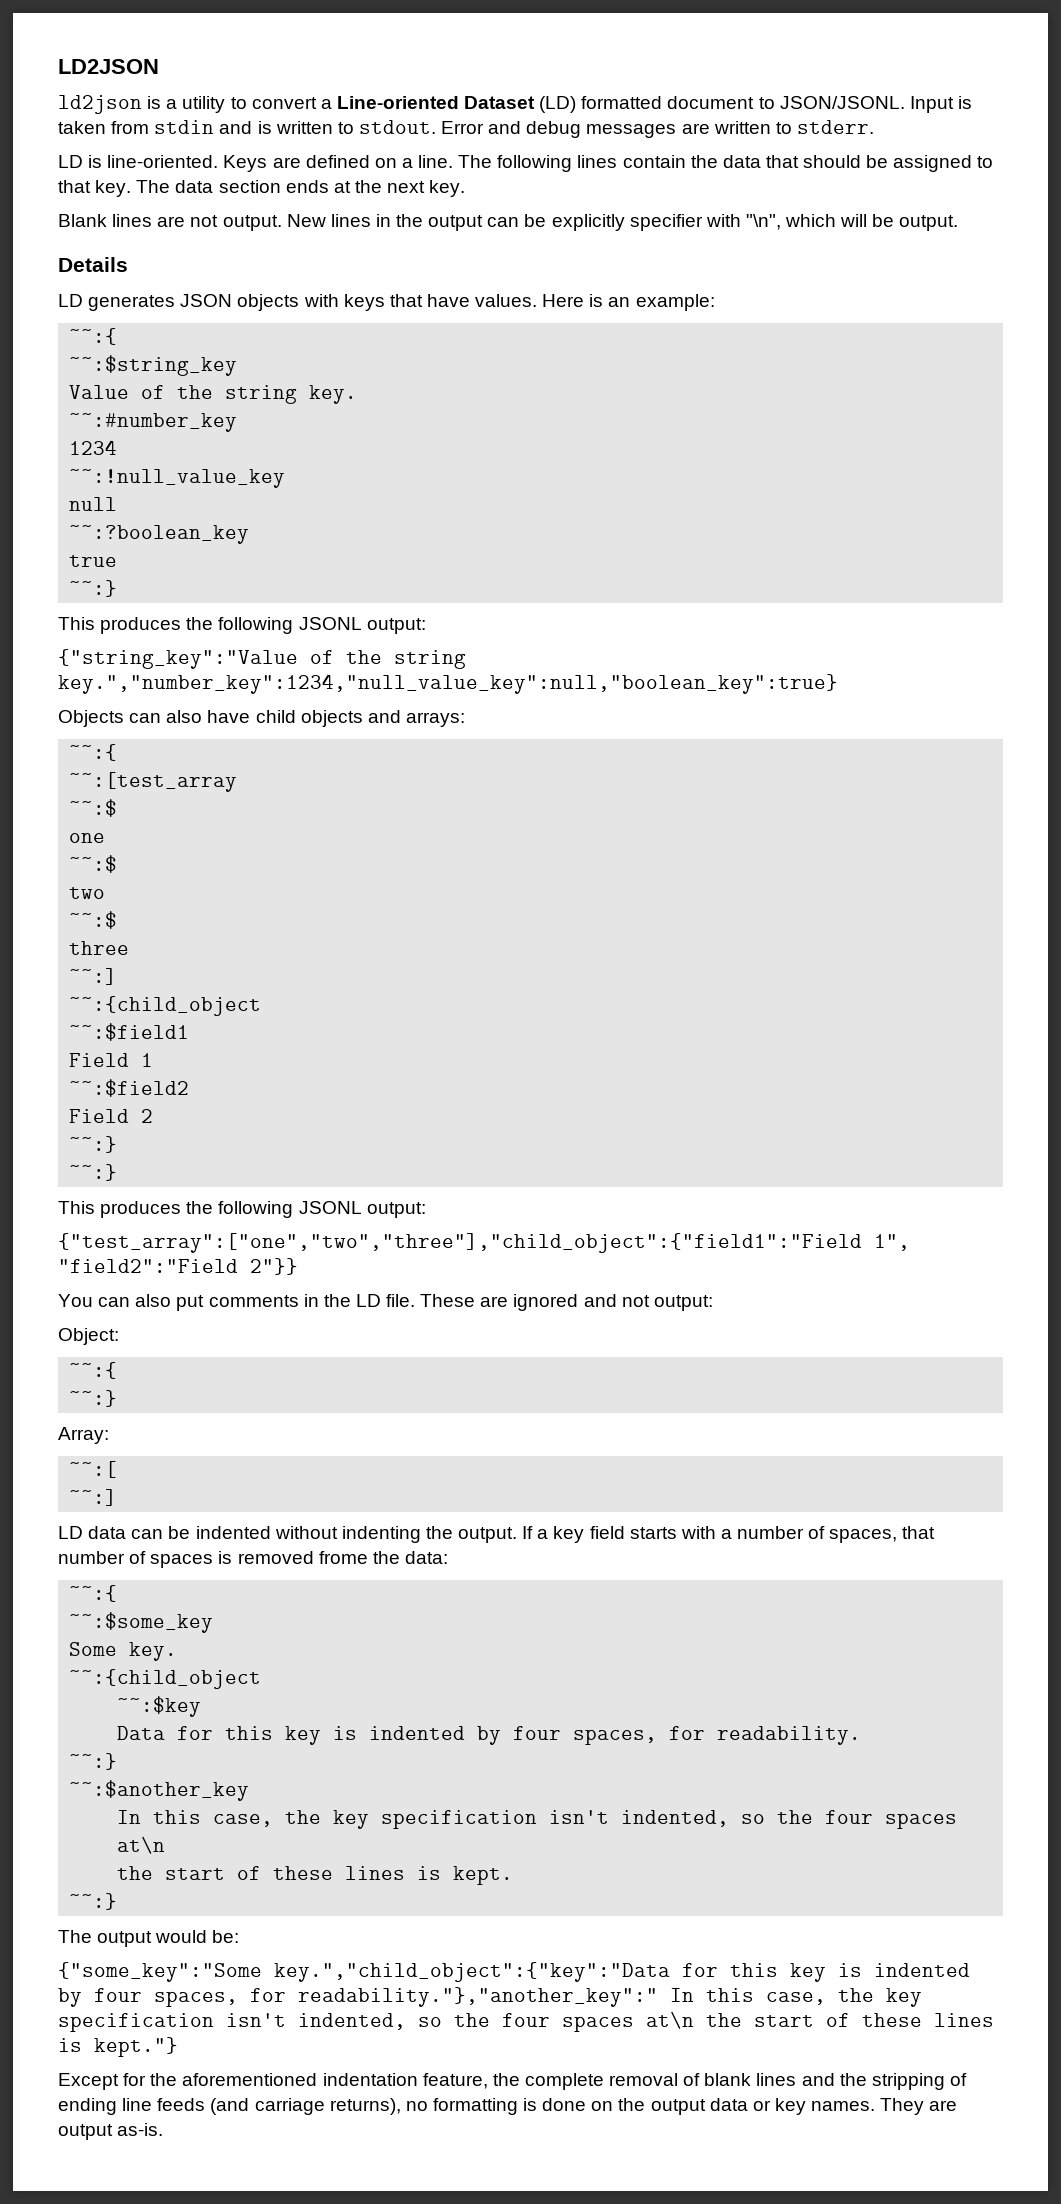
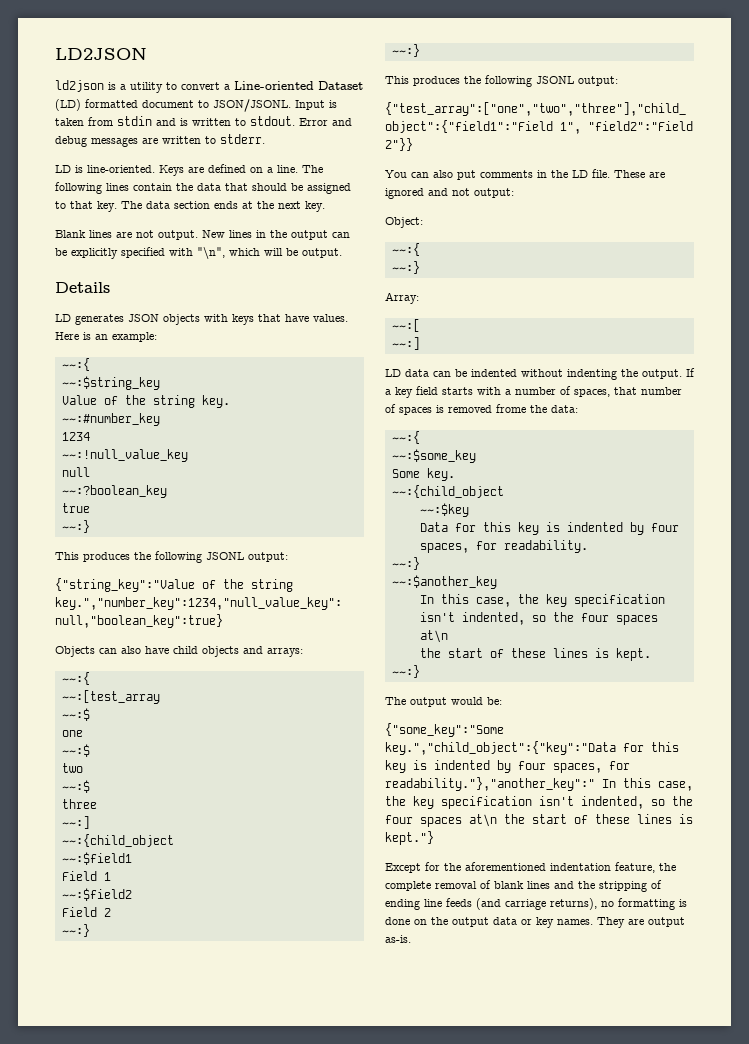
- New lines in the output can be explicitly specifier with "\n", which will be output.
+ New lines in the output can be explicitly specified with "\n", which will be output.

